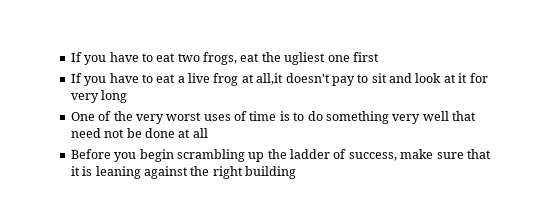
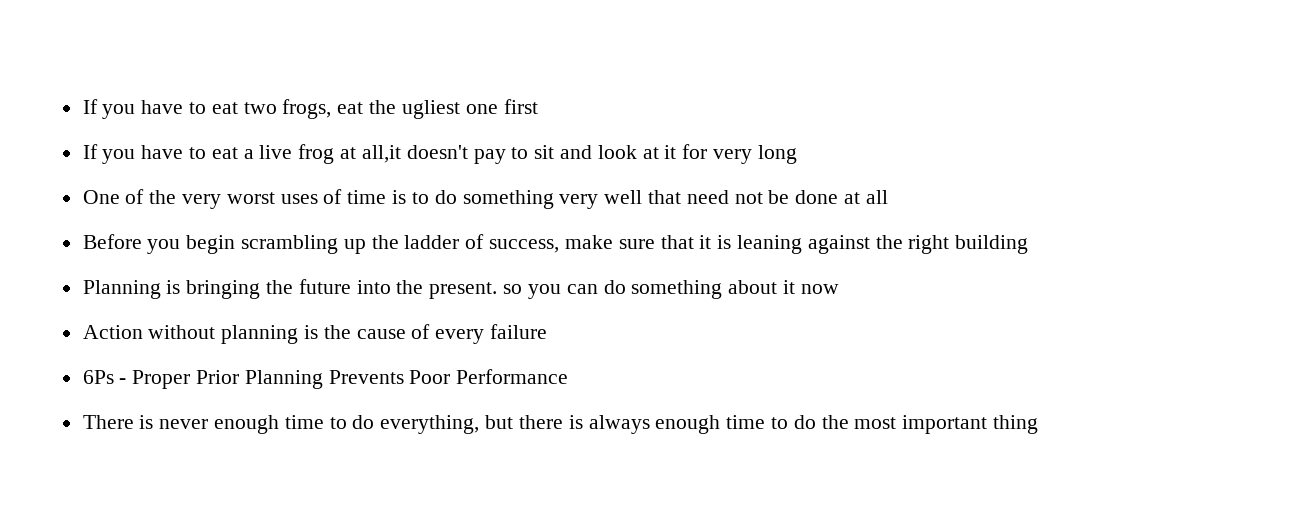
+ Planning is bringing the future into the present. so you can do something about it now
+ Action without planning is the cause of every failure
+ 6Ps - Proper Prior Planning Prevents Poor Performance
+ There is never enough time to do everything, but there is always enough time to do the most important thing

